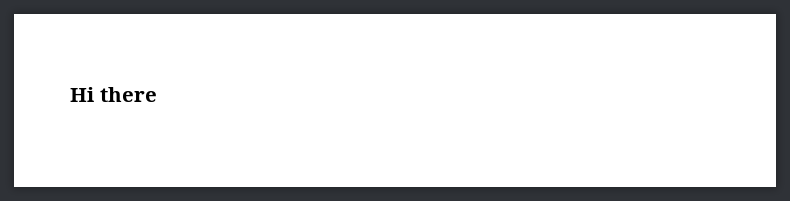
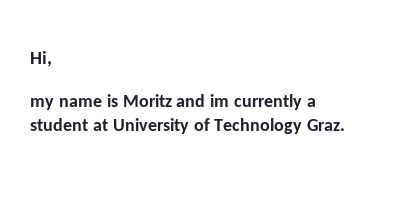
- Hi there
+ Hi,
+ my name is Moritz and im currently a student at University of Technology Graz.

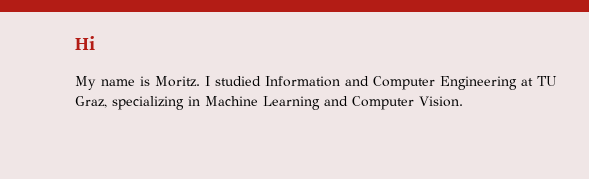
- Hi,
- my name is Moritz and im currently a student at University of Technology Graz.
+ Hi
+ My name is Moritz. I studied Information and Computer Engineering at TU Graz, specializing in Machine Learning and Computer Vision.

